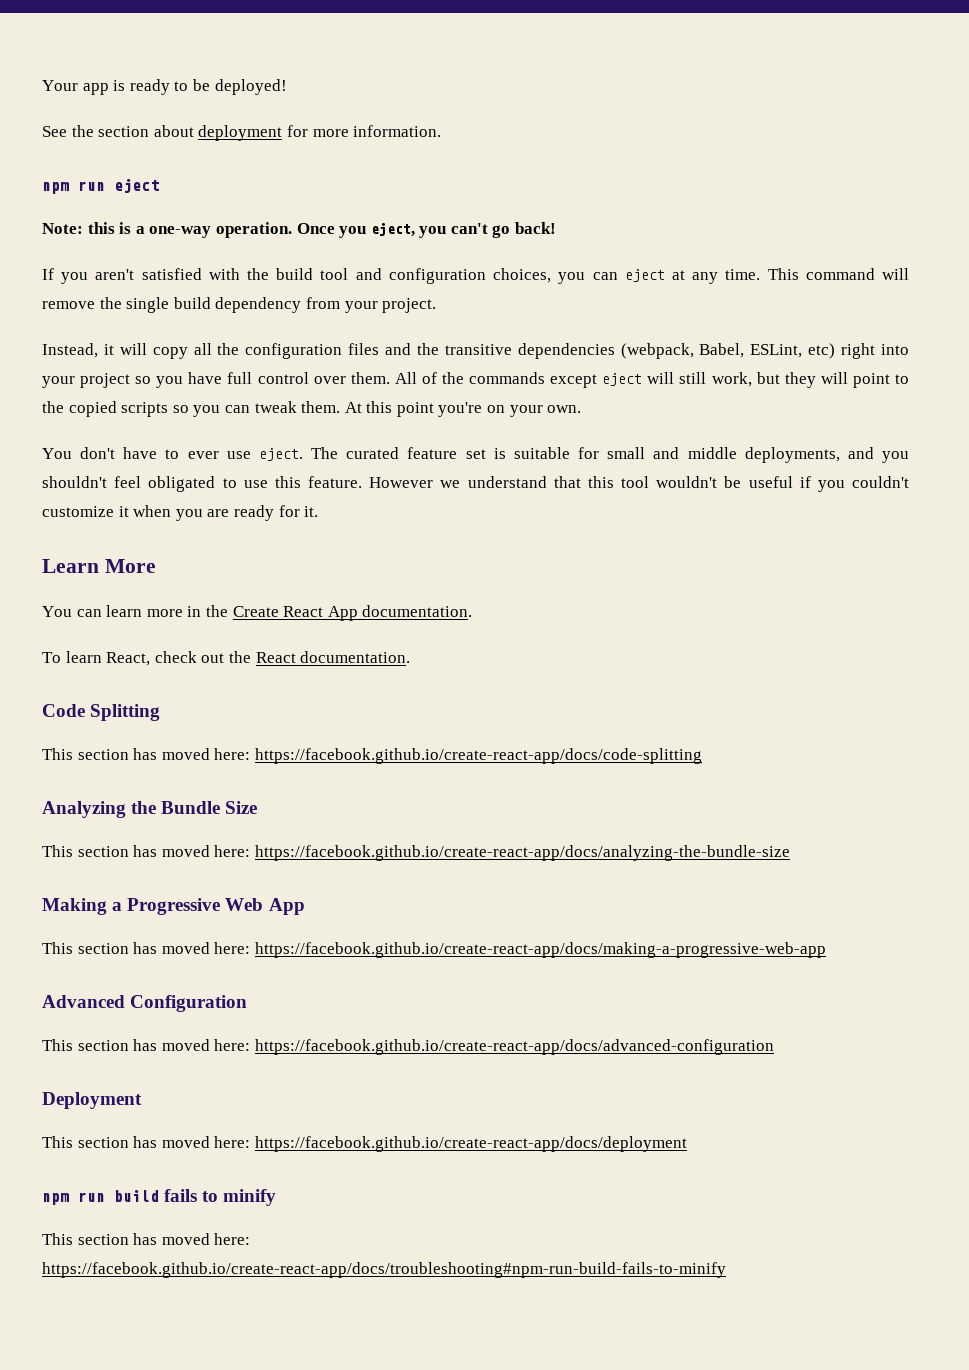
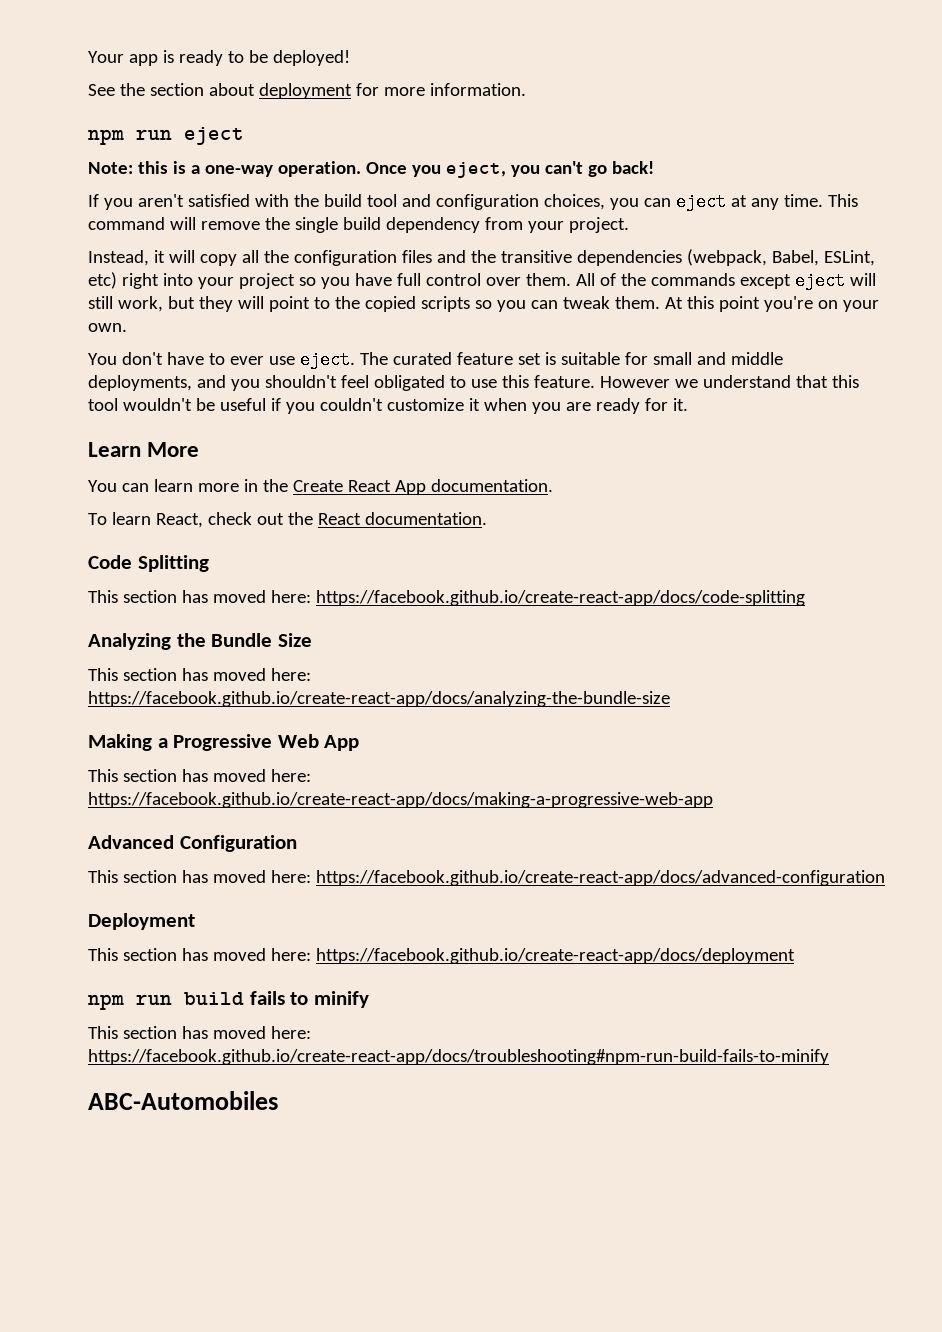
+ ABC-Automobiles

